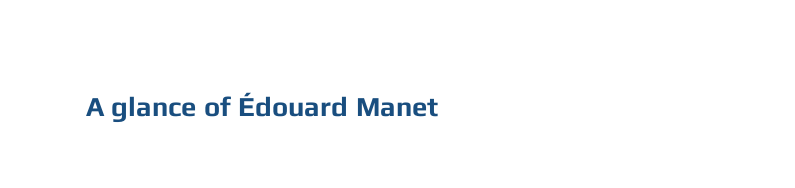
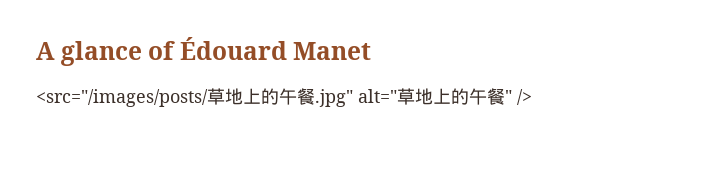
+ <src="/images/posts/草地上的午餐.jpg" alt="草地上的午餐" />

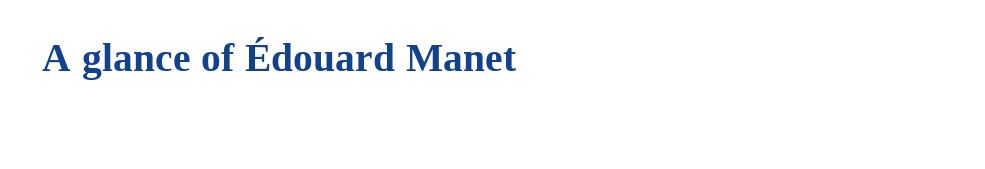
- <src="/images/posts/草地上的午餐.jpg" alt="草地上的午餐" />

